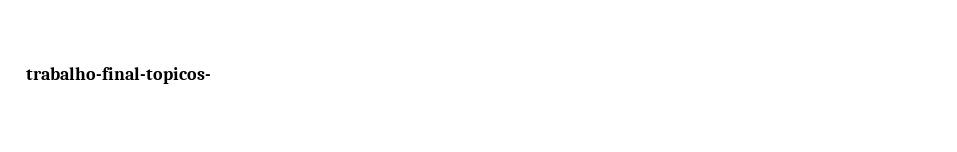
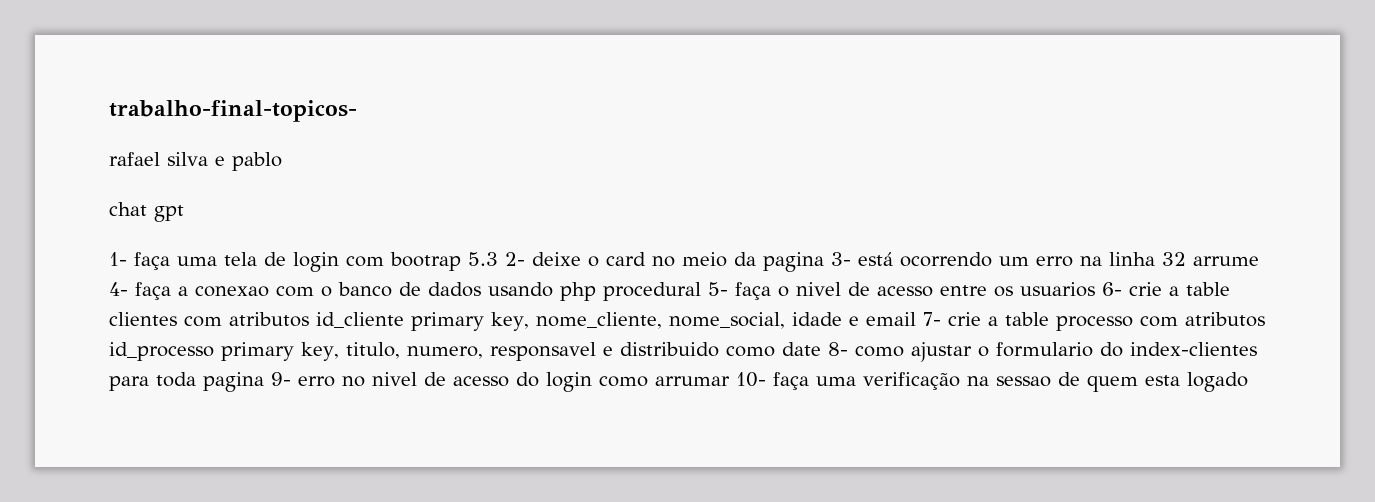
+ rafael silva e pablo
+ chat gpt
+ 1- faça uma tela de login com bootrap 5.3 2- deixe o card no meio da pagina 3- está ocorrendo um erro na linha 32 arrume 4- faça a conexao com o banco de dados usando php procedural 5- faça o nivel de acesso entre os usuarios 6- crie a table clientes com atributos id_cliente primary key, nome_cliente, nome_social, idade e email 7- crie a table processo com atributos id_processo primary key, titulo, numero, responsavel e distribuido como date 8- como ajustar o formulario do index-clientes para toda pagina 9- erro no nivel de acesso do login como arrumar 10- faça uma verificação na sessao de quem esta logado

